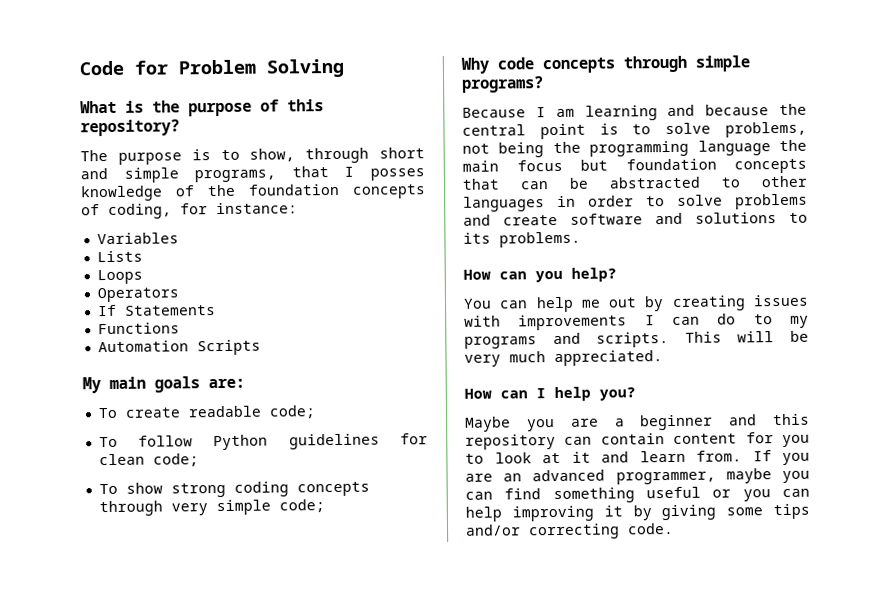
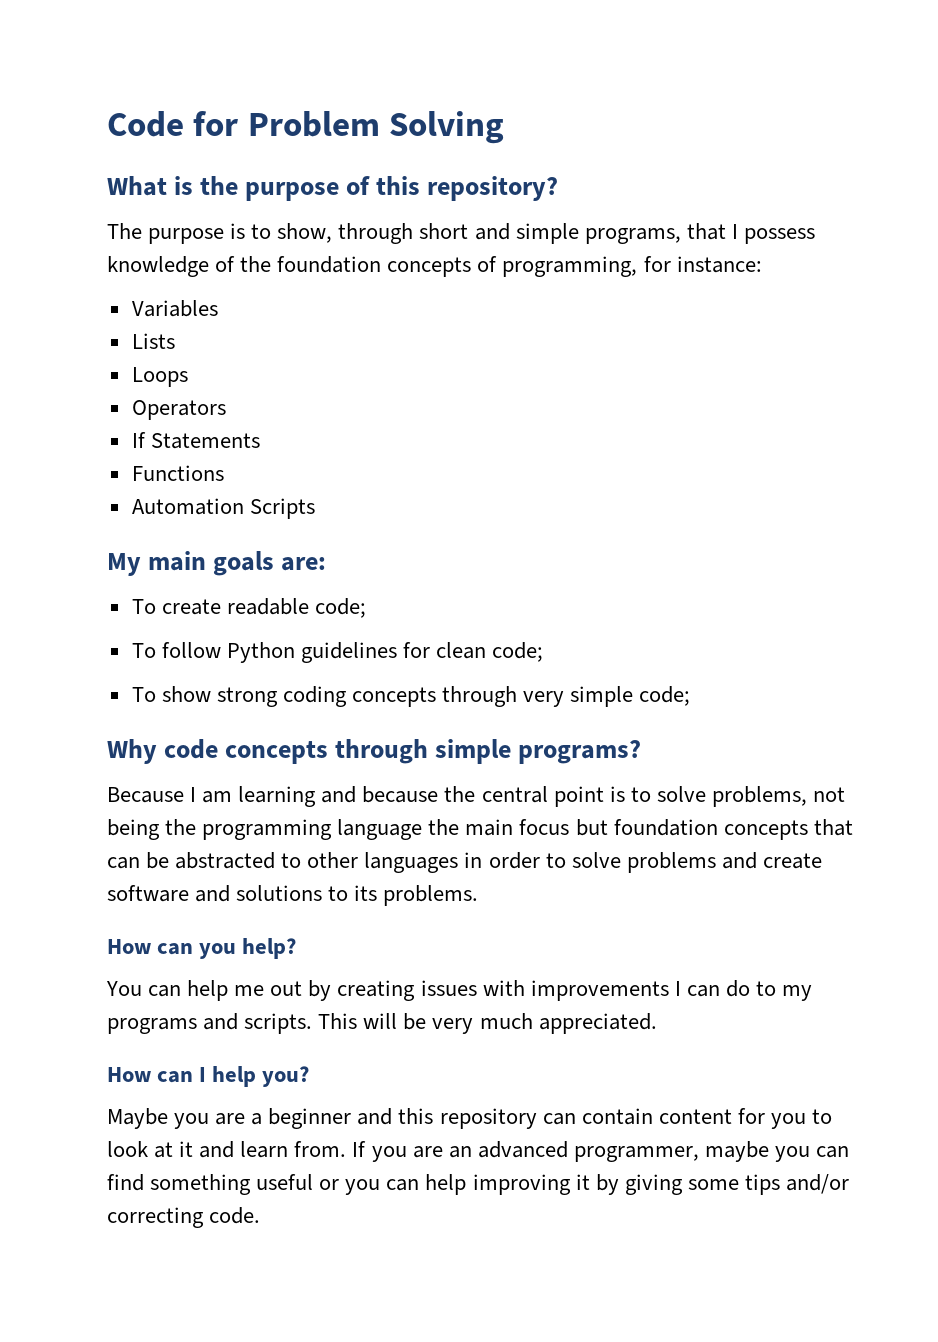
- The purpose is to show, through short and simple programs, that I posses knowledge of the foundation concepts of coding, for instance:
+ The purpose is to show, through short and simple programs, that I possess knowledge of the foundation concepts of programming, for instance:

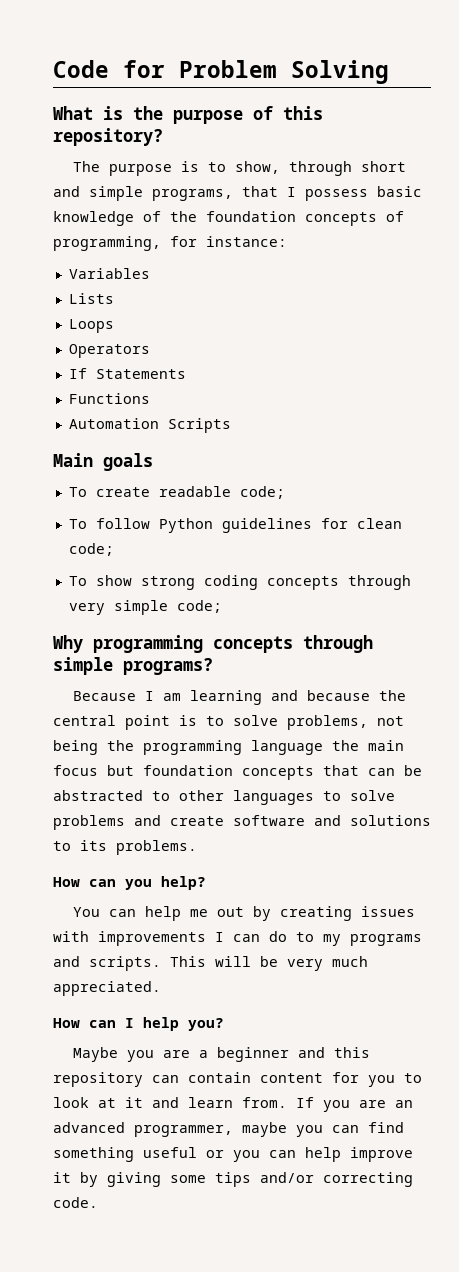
- The purpose is to show, through short and simple programs, that I possess knowledge of the foundation concepts of programming, for instance:
+ The purpose is to show, through short and simple programs, that I possess basic knowledge of the foundation concepts of programming, for instance:
- My main goals are:
+ Main goals
- Why code concepts through simple programs?
+ Why programming concepts through simple programs?
- Because I am learning and because the central point is to solve problems, not being the programming language the main focus but foundation concepts that can be abstracted to other languages in order to solve problems and create software and solutions to its problems.
+ Because I am learning and because the central point is to solve problems, not being the programming language the main focus but foundation concepts that can be abstracted to other languages to solve problems and create software and solutions to its problems.
- If you are an advanced programmer, maybe you can find something useful or you can help improving it by giving some tips and/or correcting code.
+ If you are an advanced programmer, maybe you can find something useful or you can help improve it by giving some tips and/or correcting code.

